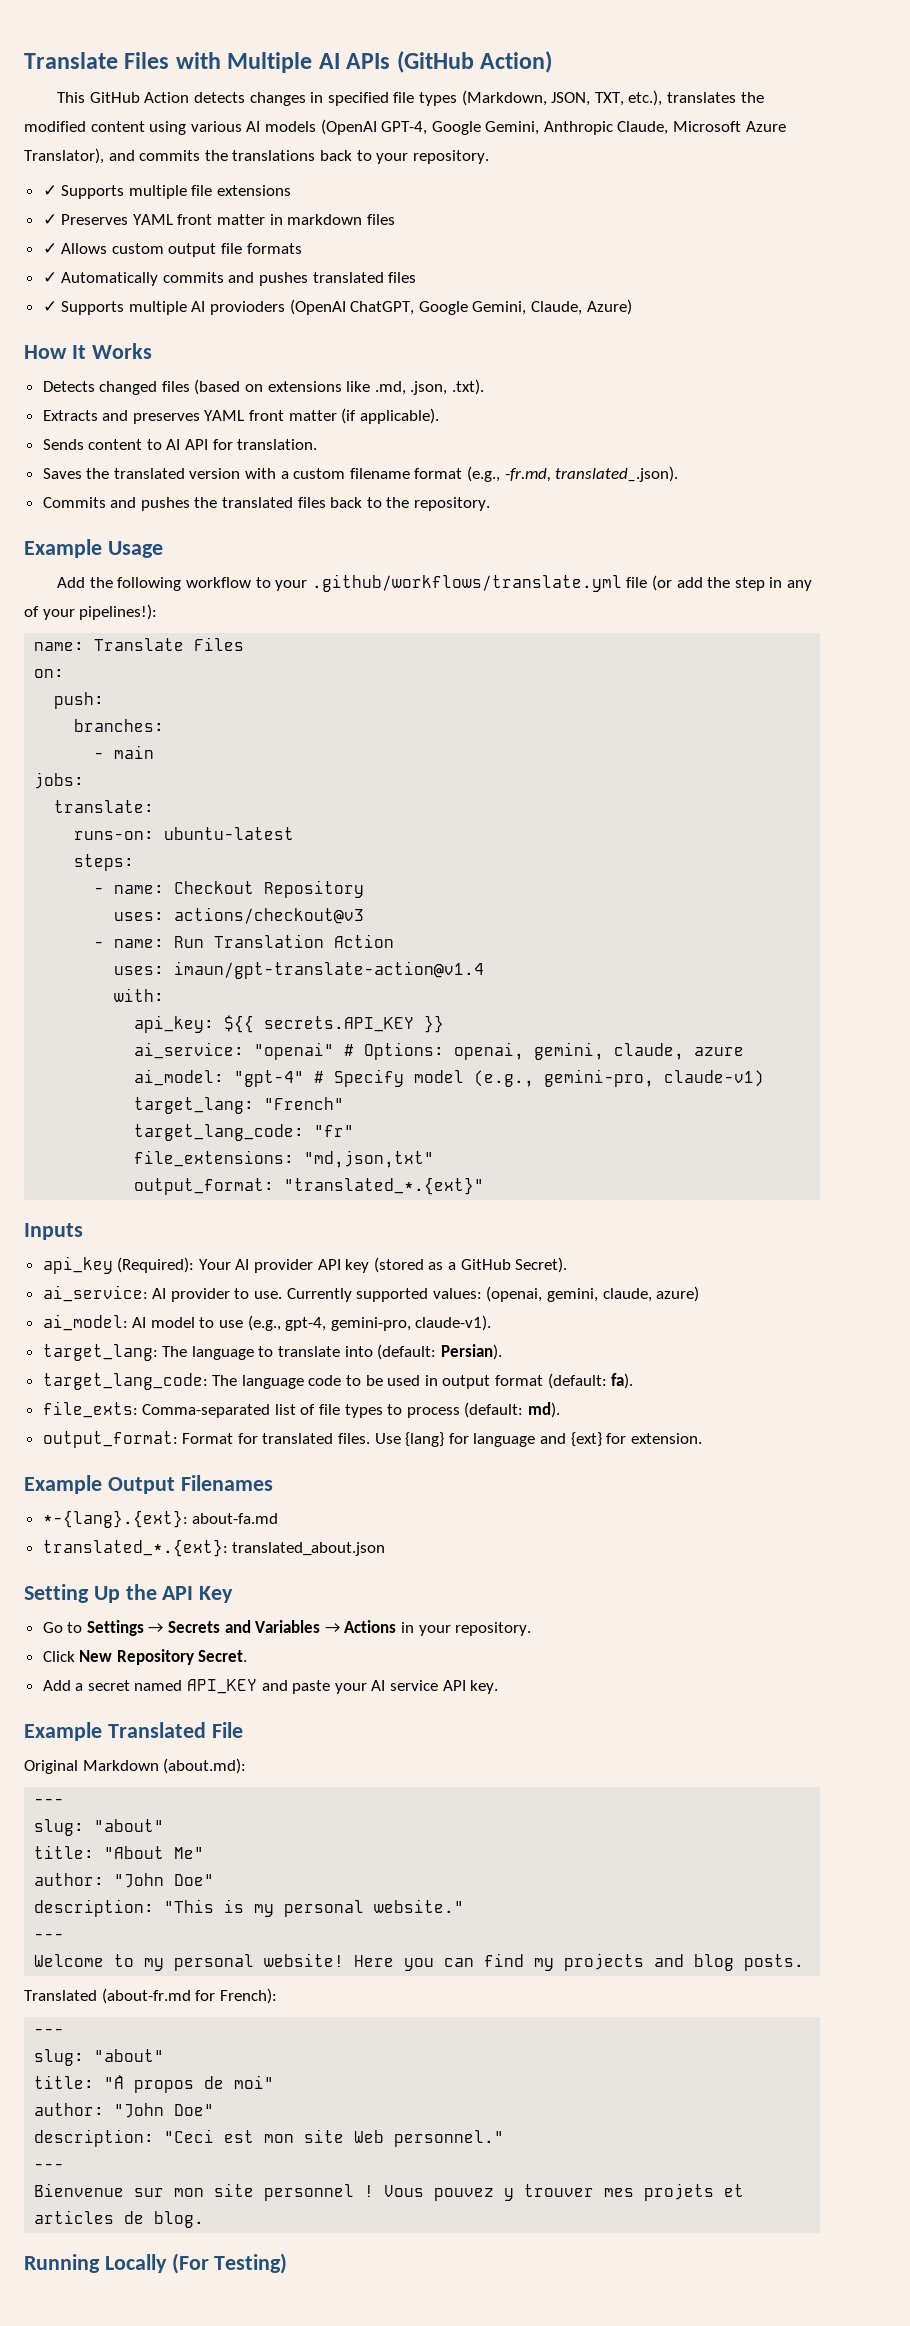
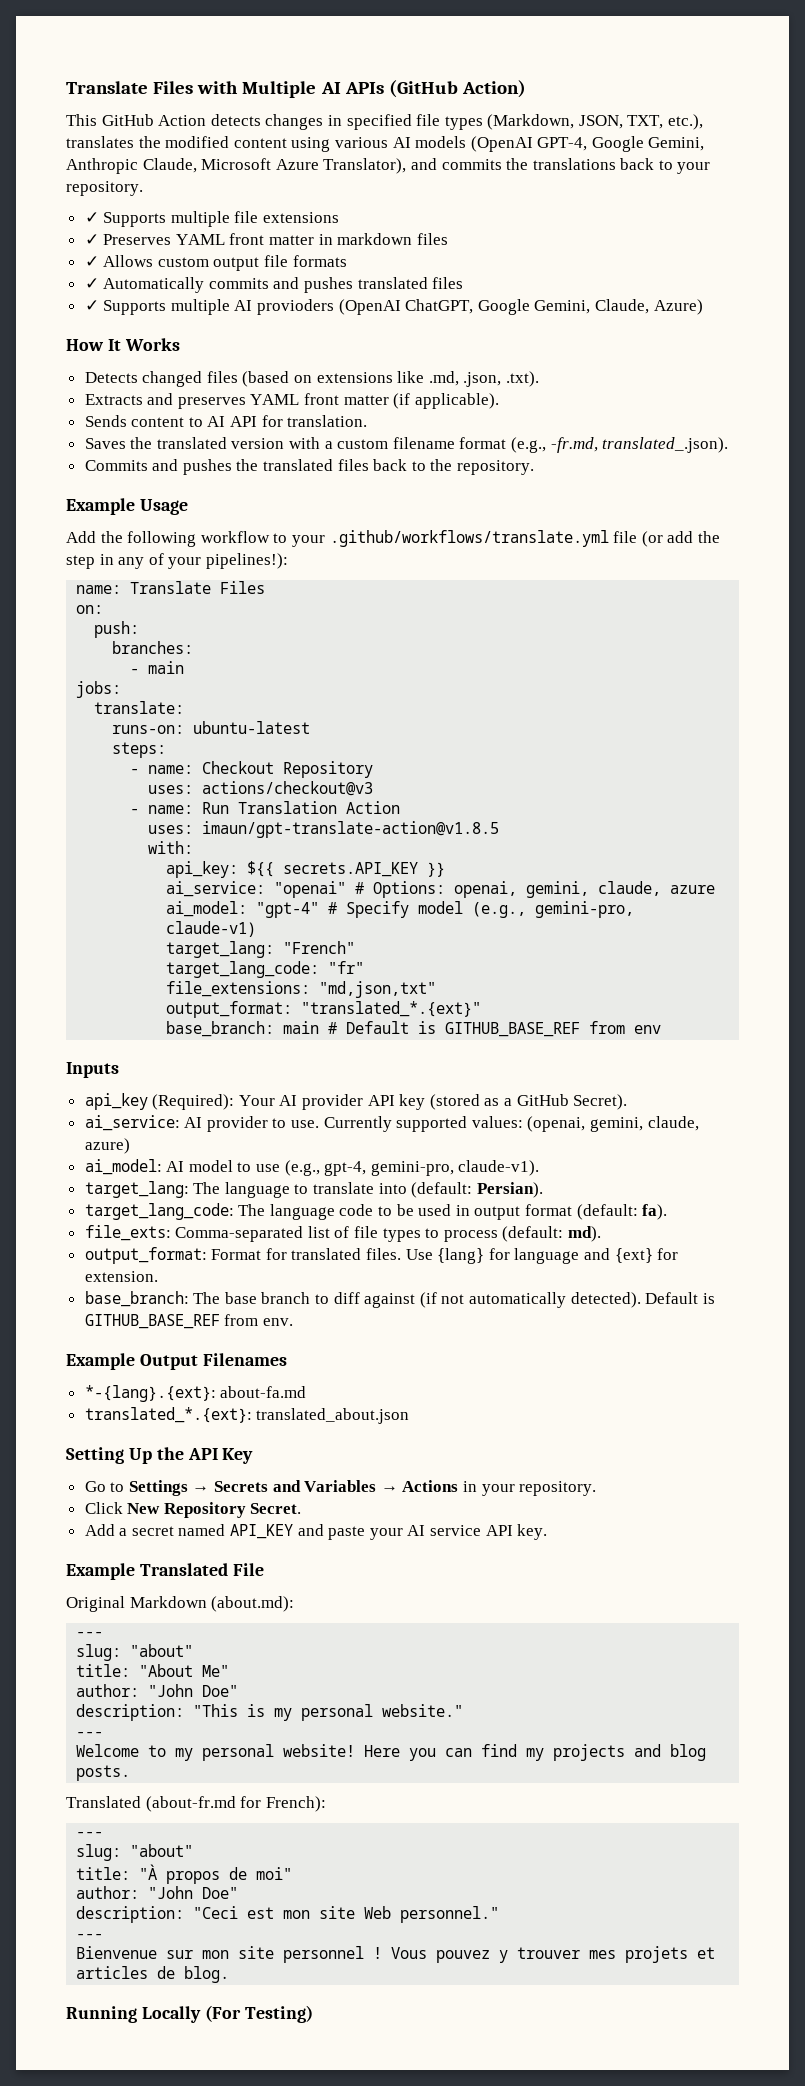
- uses: imaun/gpt-translate-action@v1.4
+ uses: imaun/gpt-translate-action@v1.8.5
+ base_branch: main # Default is GITHUB_BASE_REF from env
+ base_branch: The base branch to diff against (if not automatically detected). Default is GITHUB_BASE_REF from env.

